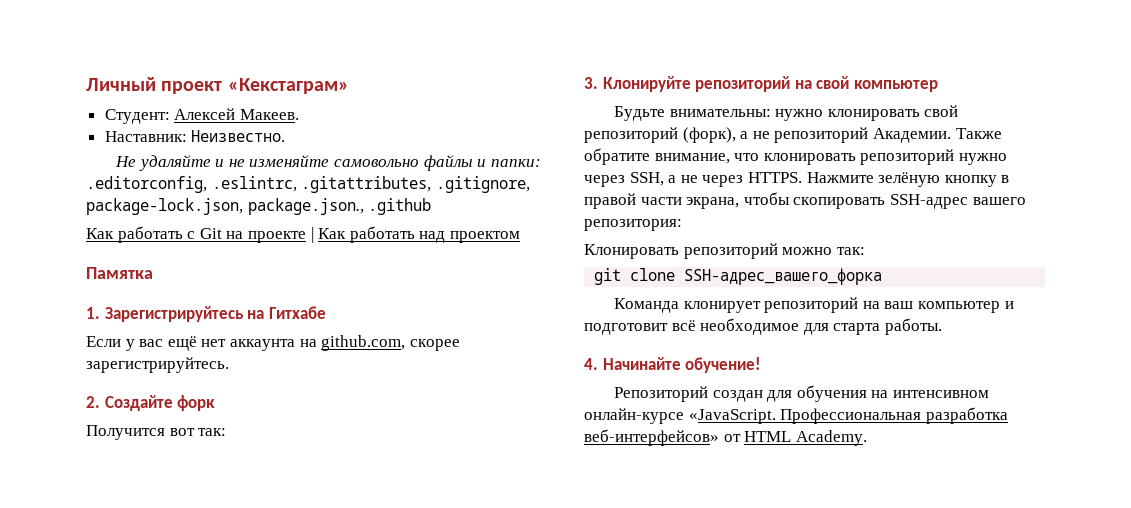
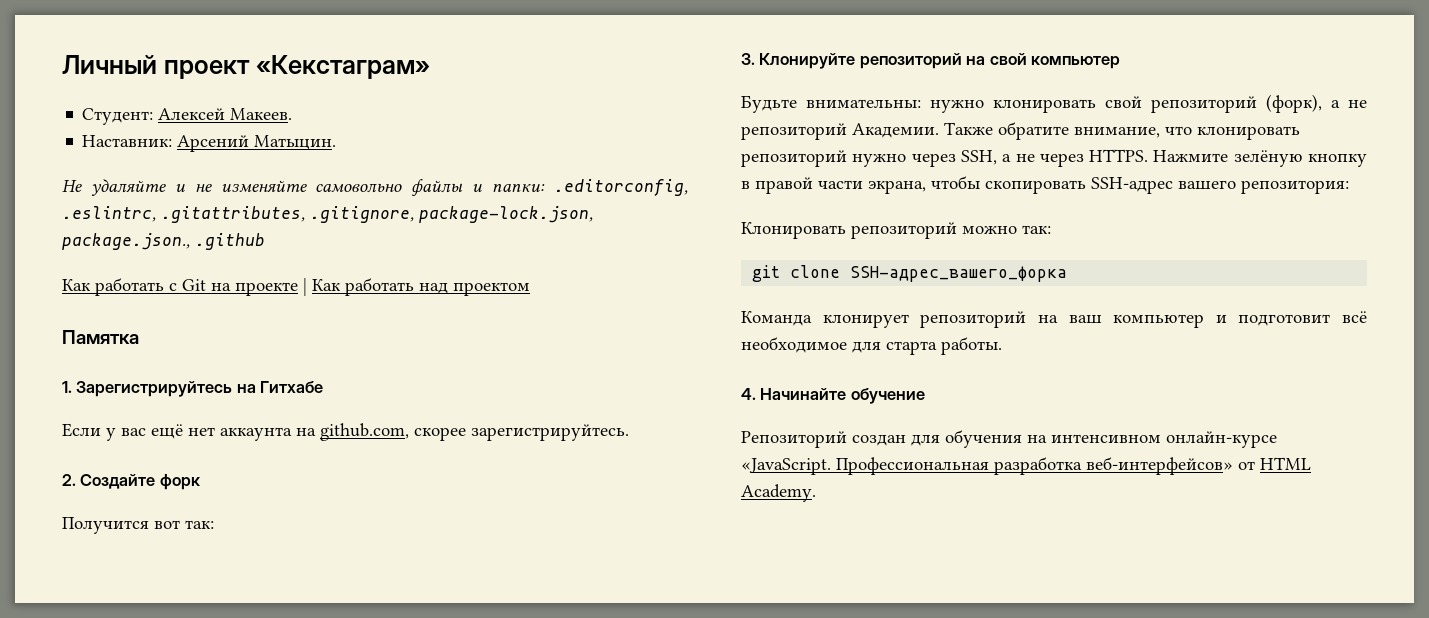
- Наставник: Неизвестно.
+ Наставник: Арсений Матыцин.
- 4. Начинайте обучение!
+ 4. Начинайте обучение

